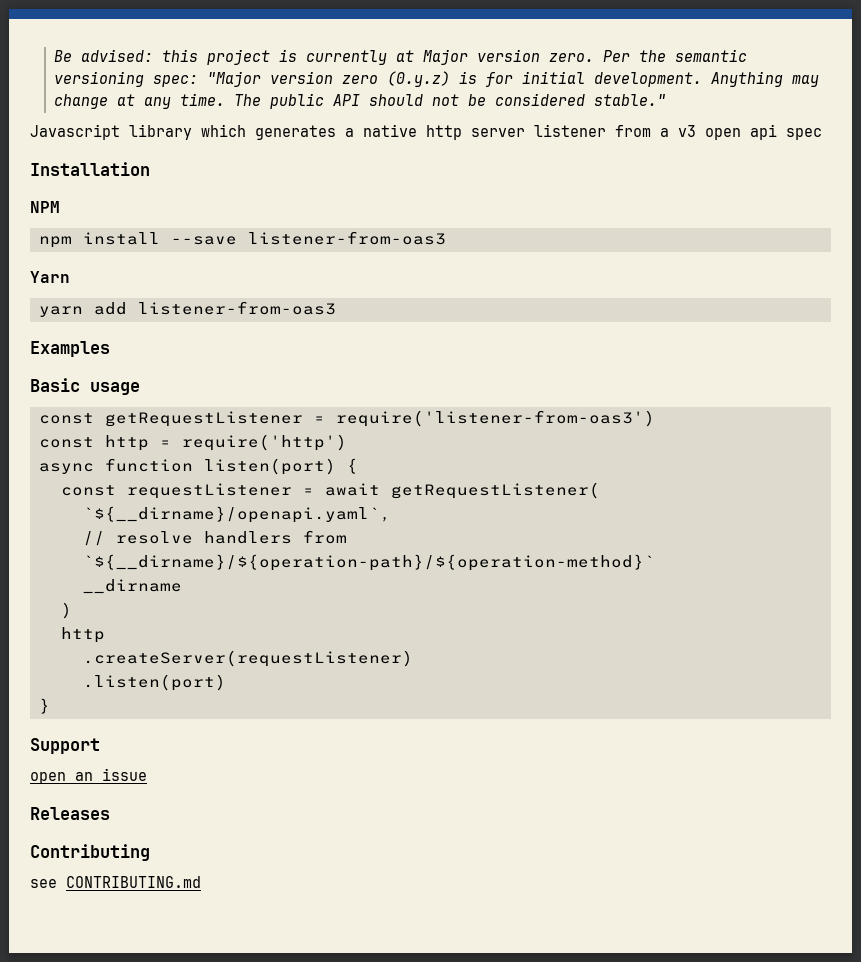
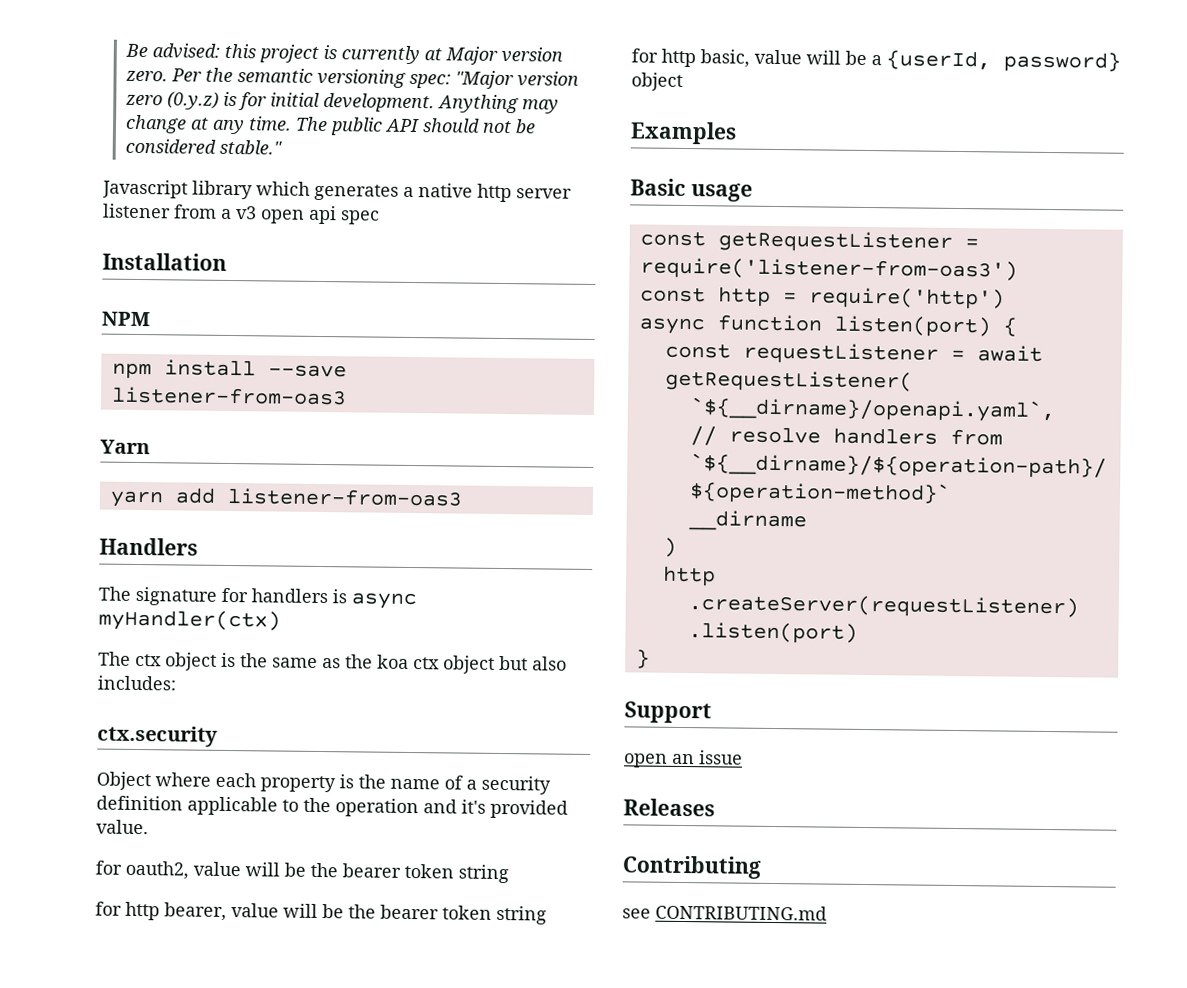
+ Handlers
+ The signature for handlers is async myHandler(ctx)
+ The ctx object is the same as the koa ctx object but also includes:
+ ctx.security
+ Object where each property is the name of a security definition applicable to the operation and it's provided value.
+ for oauth2, value will be the bearer token string
+ for http bearer, value will be the bearer token string
+ for http basic, value will be a {userId, password} object

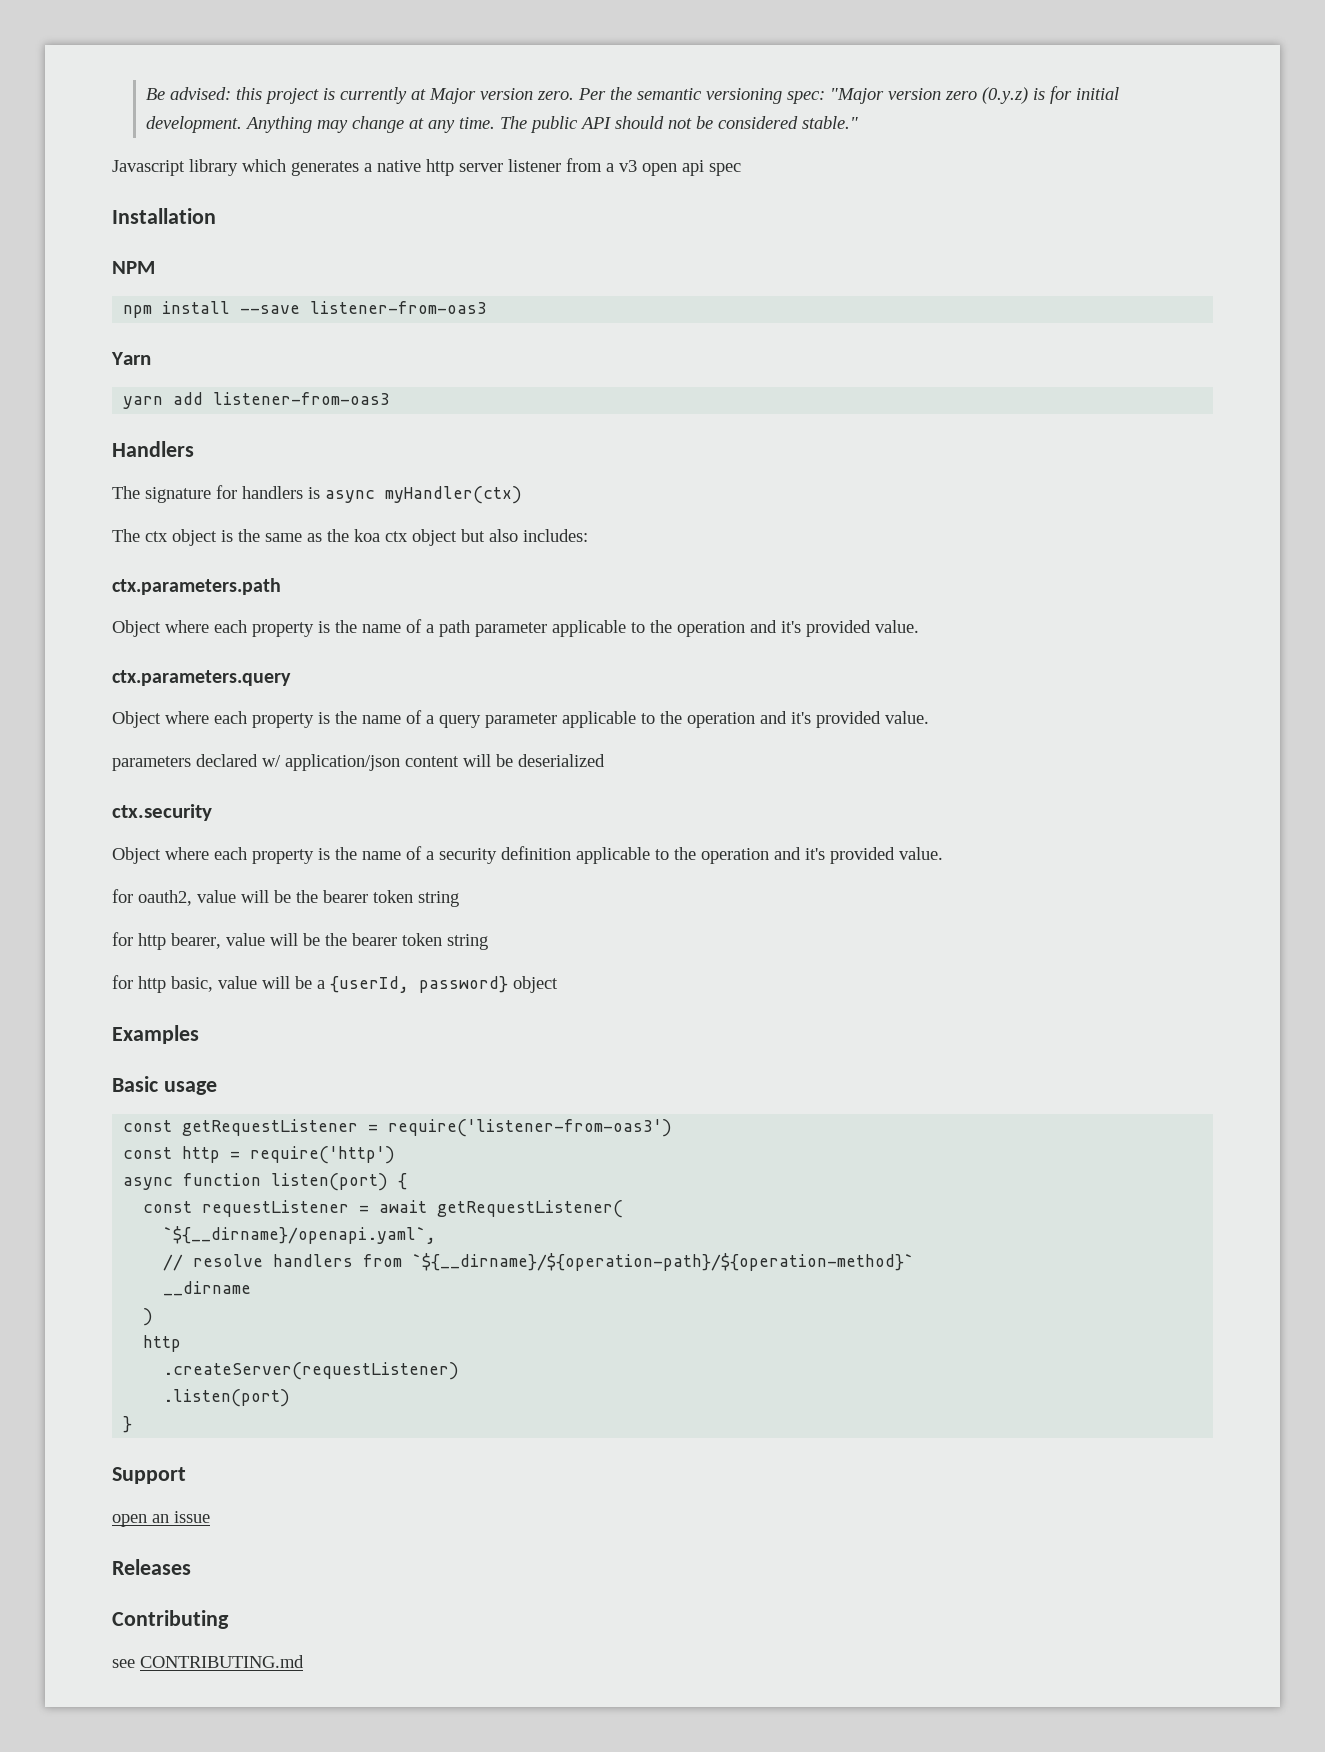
+ ctx.parameters.path
+ Object where each property is the name of a path parameter applicable to the operation and it's provided value.
+ ctx.parameters.query
+ Object where each property is the name of a query parameter applicable to the operation and it's provided value.
+ parameters declared w/ application/json content will be deserialized

